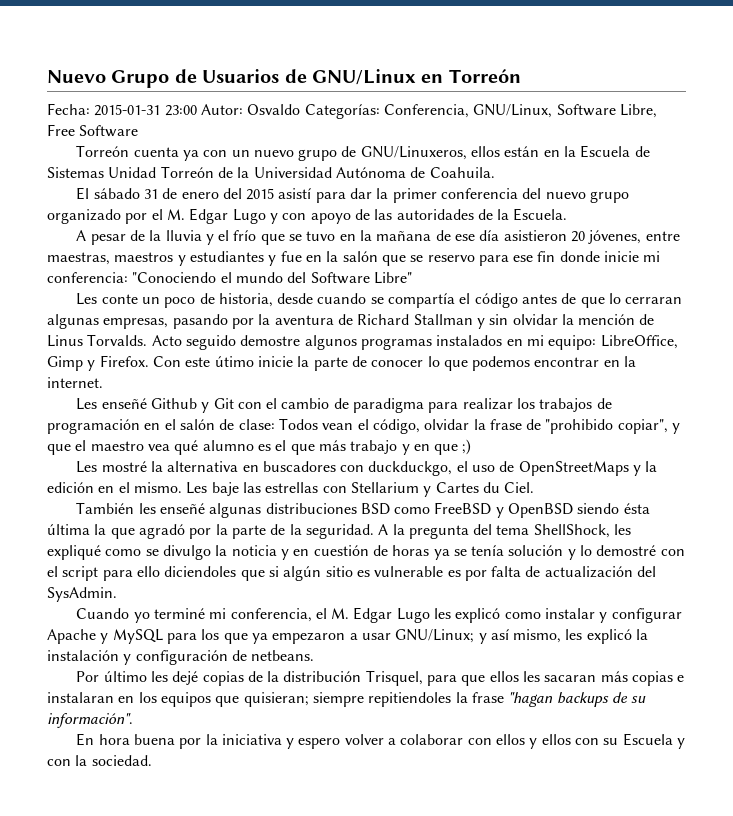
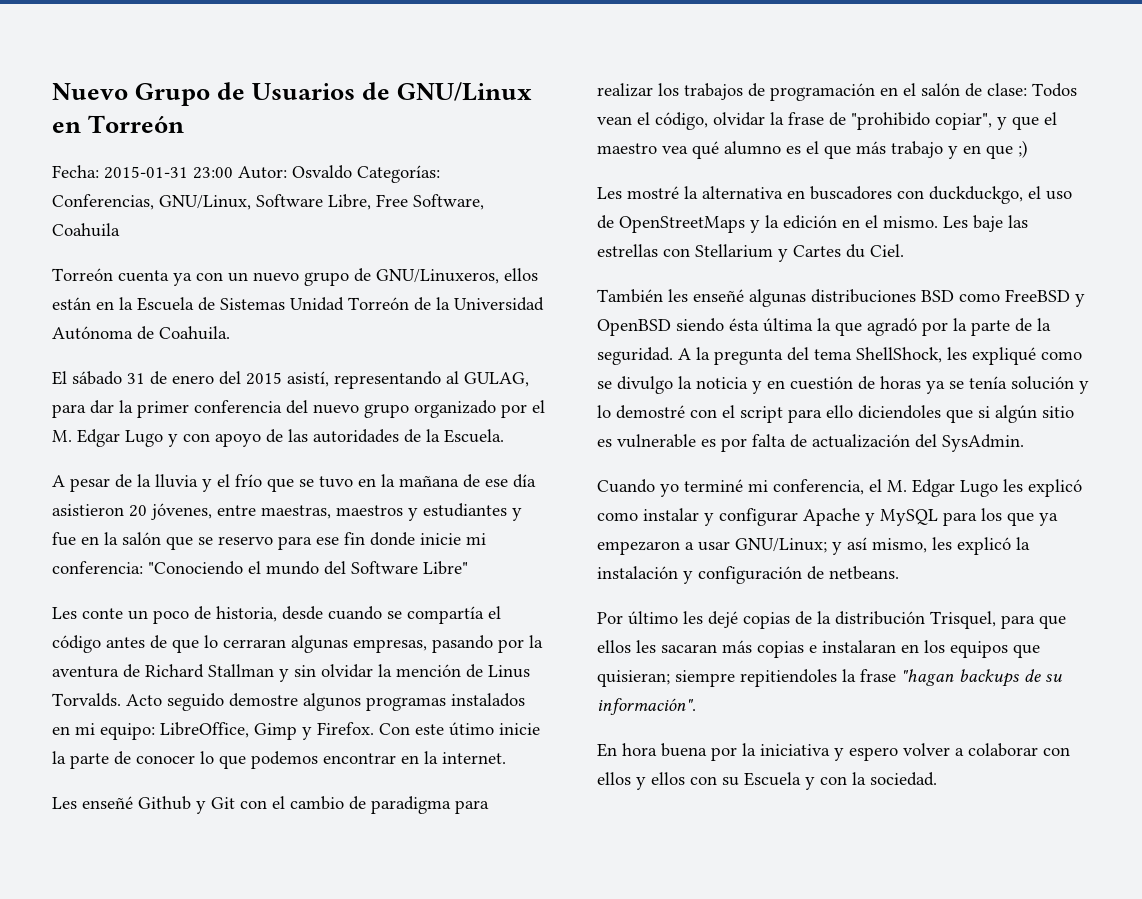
- Fecha: 2015-01-31 23:00 Autor: Osvaldo Categorías: Conferencia, GNU/Linux, Software Libre, Free Software
+ Fecha: 2015-01-31 23:00 Autor: Osvaldo Categorías: Conferencias, GNU/Linux, Software Libre, Free Software, Coahuila
- El sábado 31 de enero del 2015 asistí para dar la primer conferencia del nuevo grupo organizado por el M. Edgar Lugo y con apoyo de las autoridades de la Escuela.
+ El sábado 31 de enero del 2015 asistí, representando al GULAG, para dar la primer conferencia del nuevo grupo organizado por el M. Edgar Lugo y con apoyo de las autoridades de la Escuela.

